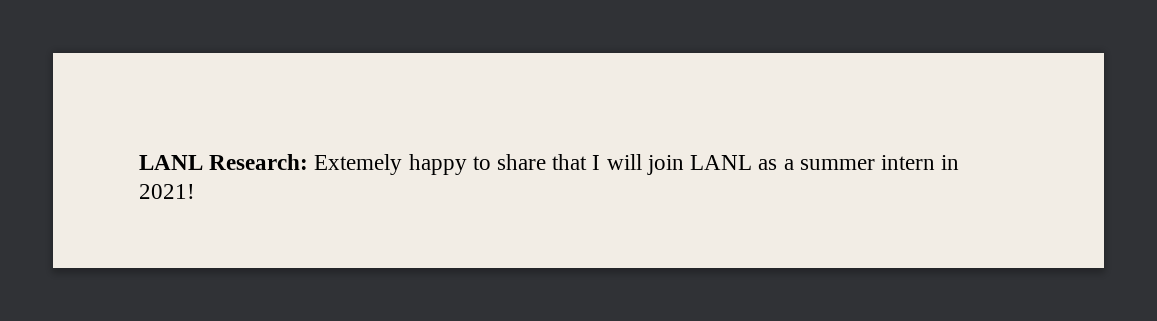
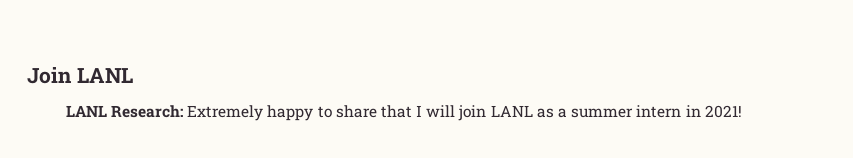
+ Join LANL
- LANL Research: Extemely happy to share that I will join LANL as a summer intern in 2021!
+ LANL Research: Extremely happy to share that I will join LANL as a summer intern in 2021!

